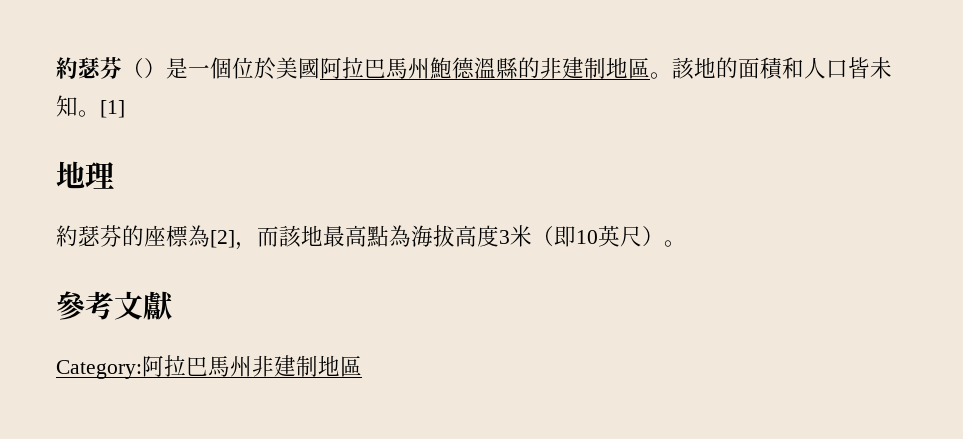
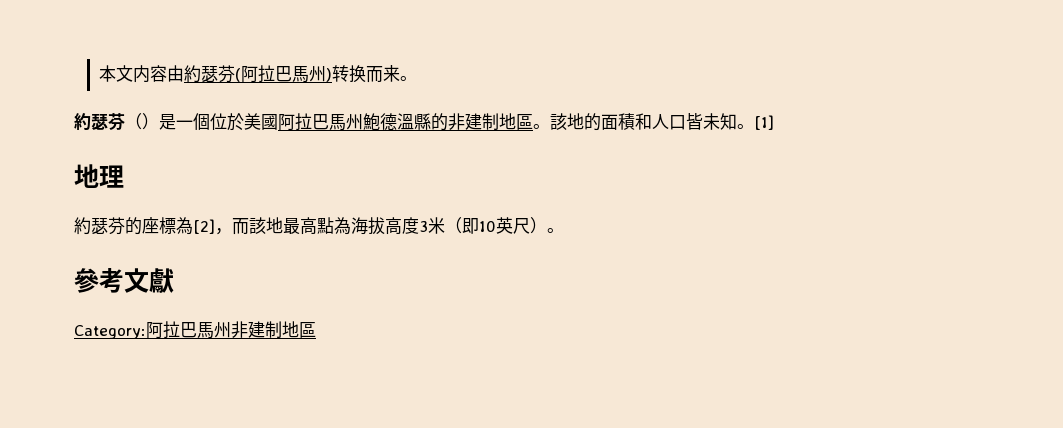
+ 本文内容由約瑟芬(阿拉巴馬州)转换而来。

